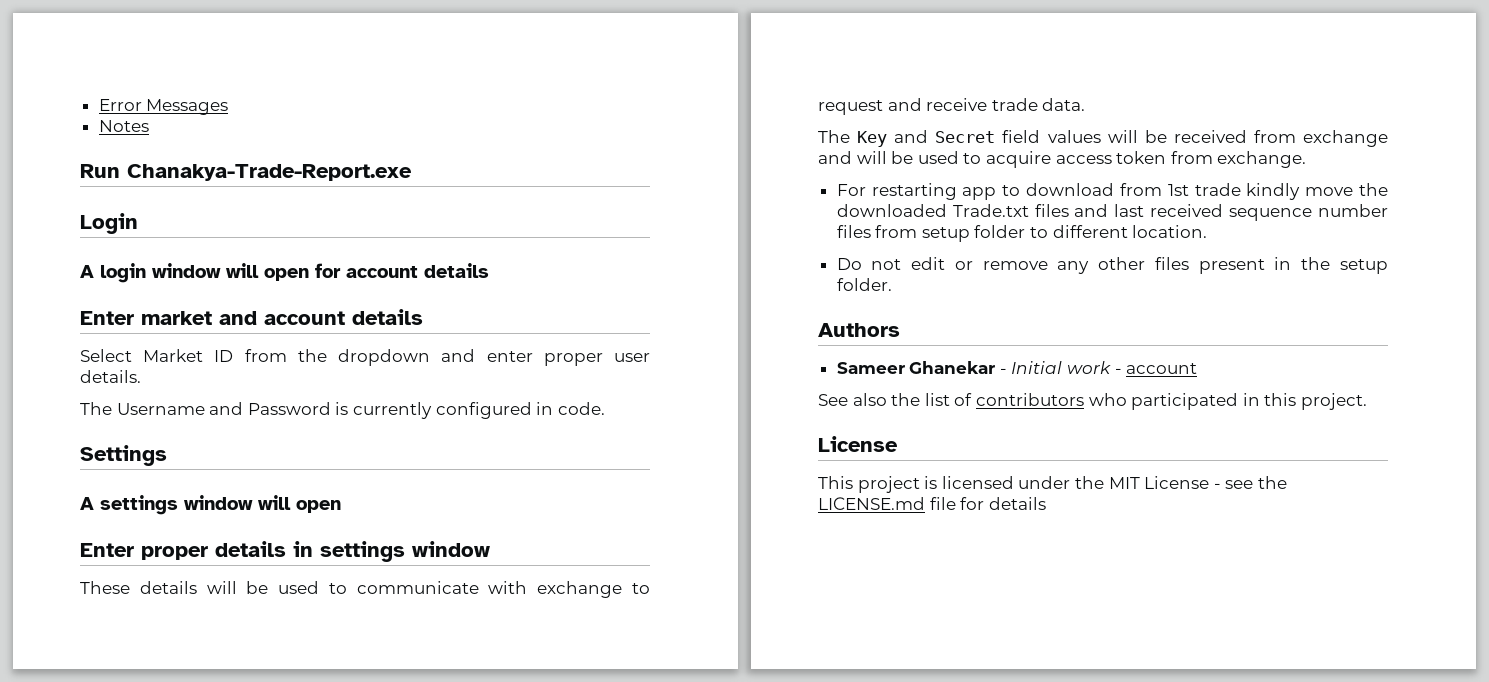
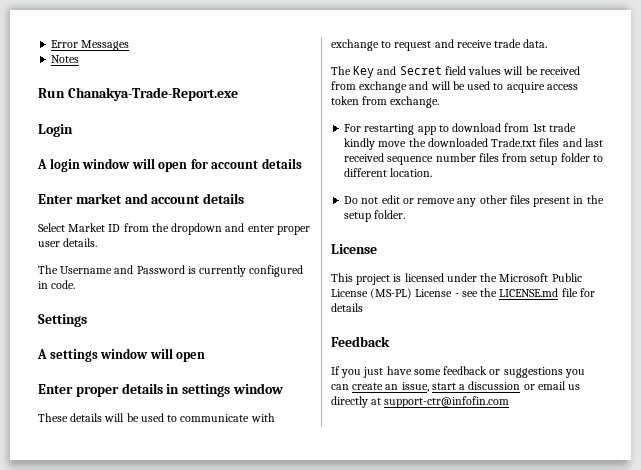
- Authors
- Sameer Ghanekar - Initial work - account
- See also the list of contributors who participated in this project.
- This project is licensed under the MIT License - see the LICENSE.md file for details
+ This project is licensed under the Microsoft Public License (MS-PL) License - see the LICENSE.md file for details
+ Feedback
+ If you just have some feedback or suggestions you can create an issue, start a discussion or email us directly at support-ctr@infofin.com

